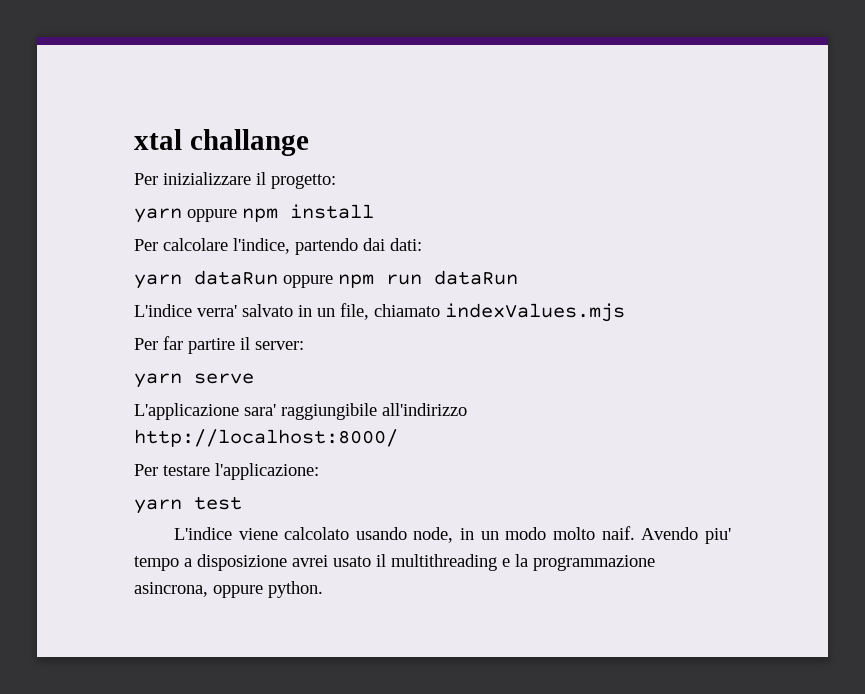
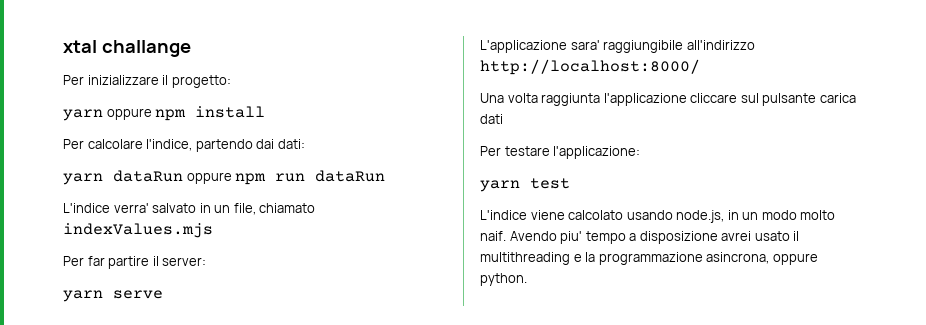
+ Una volta raggiunta l'applicazione cliccare sul pulsante carica dati
- L'indice viene calcolato usando node, in un modo molto naif.
+ L'indice viene calcolato usando node.js, in un modo molto naif.

